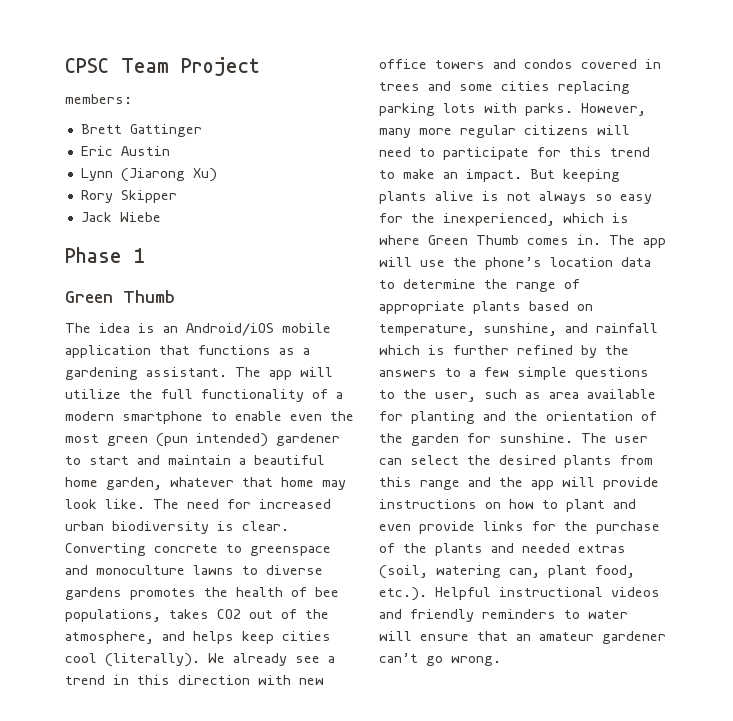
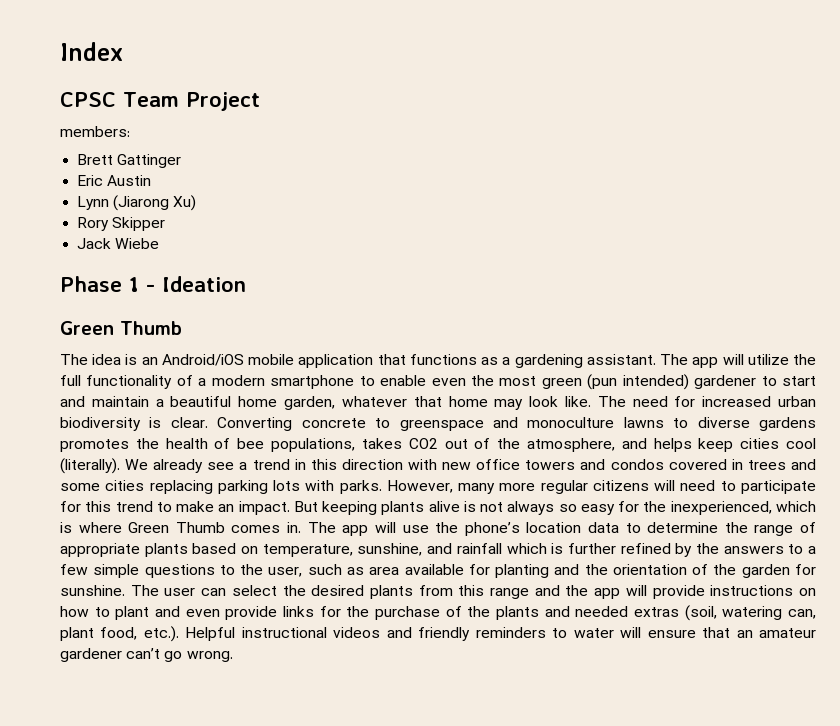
+ Index
- Phase 1
+ Phase 1 - Ideation

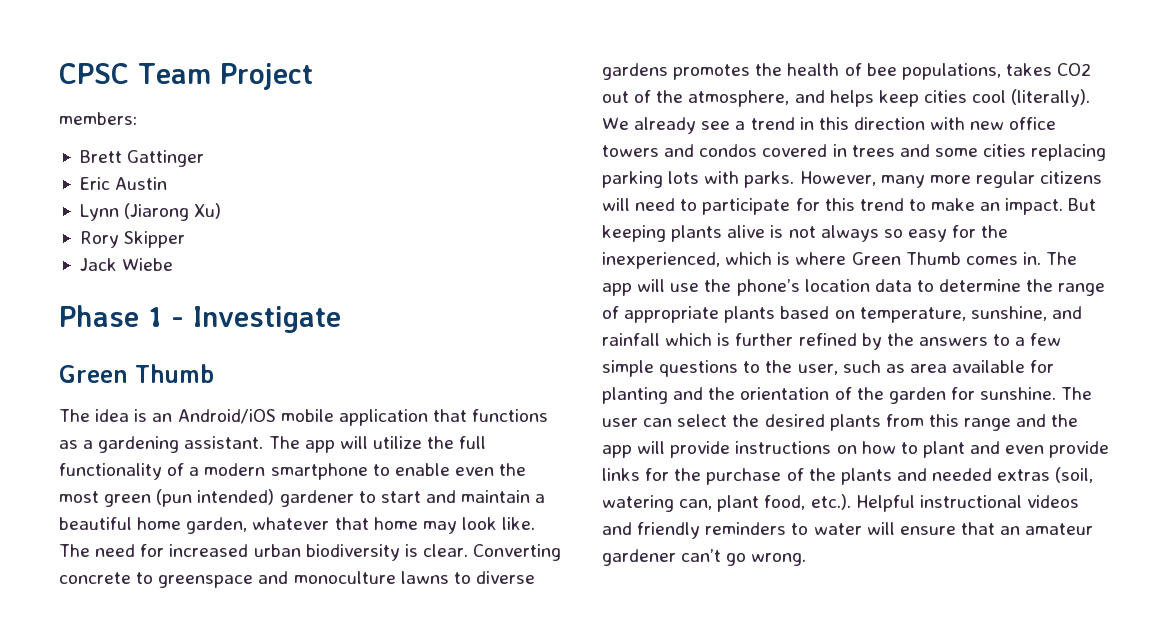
- Index
- Phase 1 - Ideation
+ Phase 1 - Investigate

